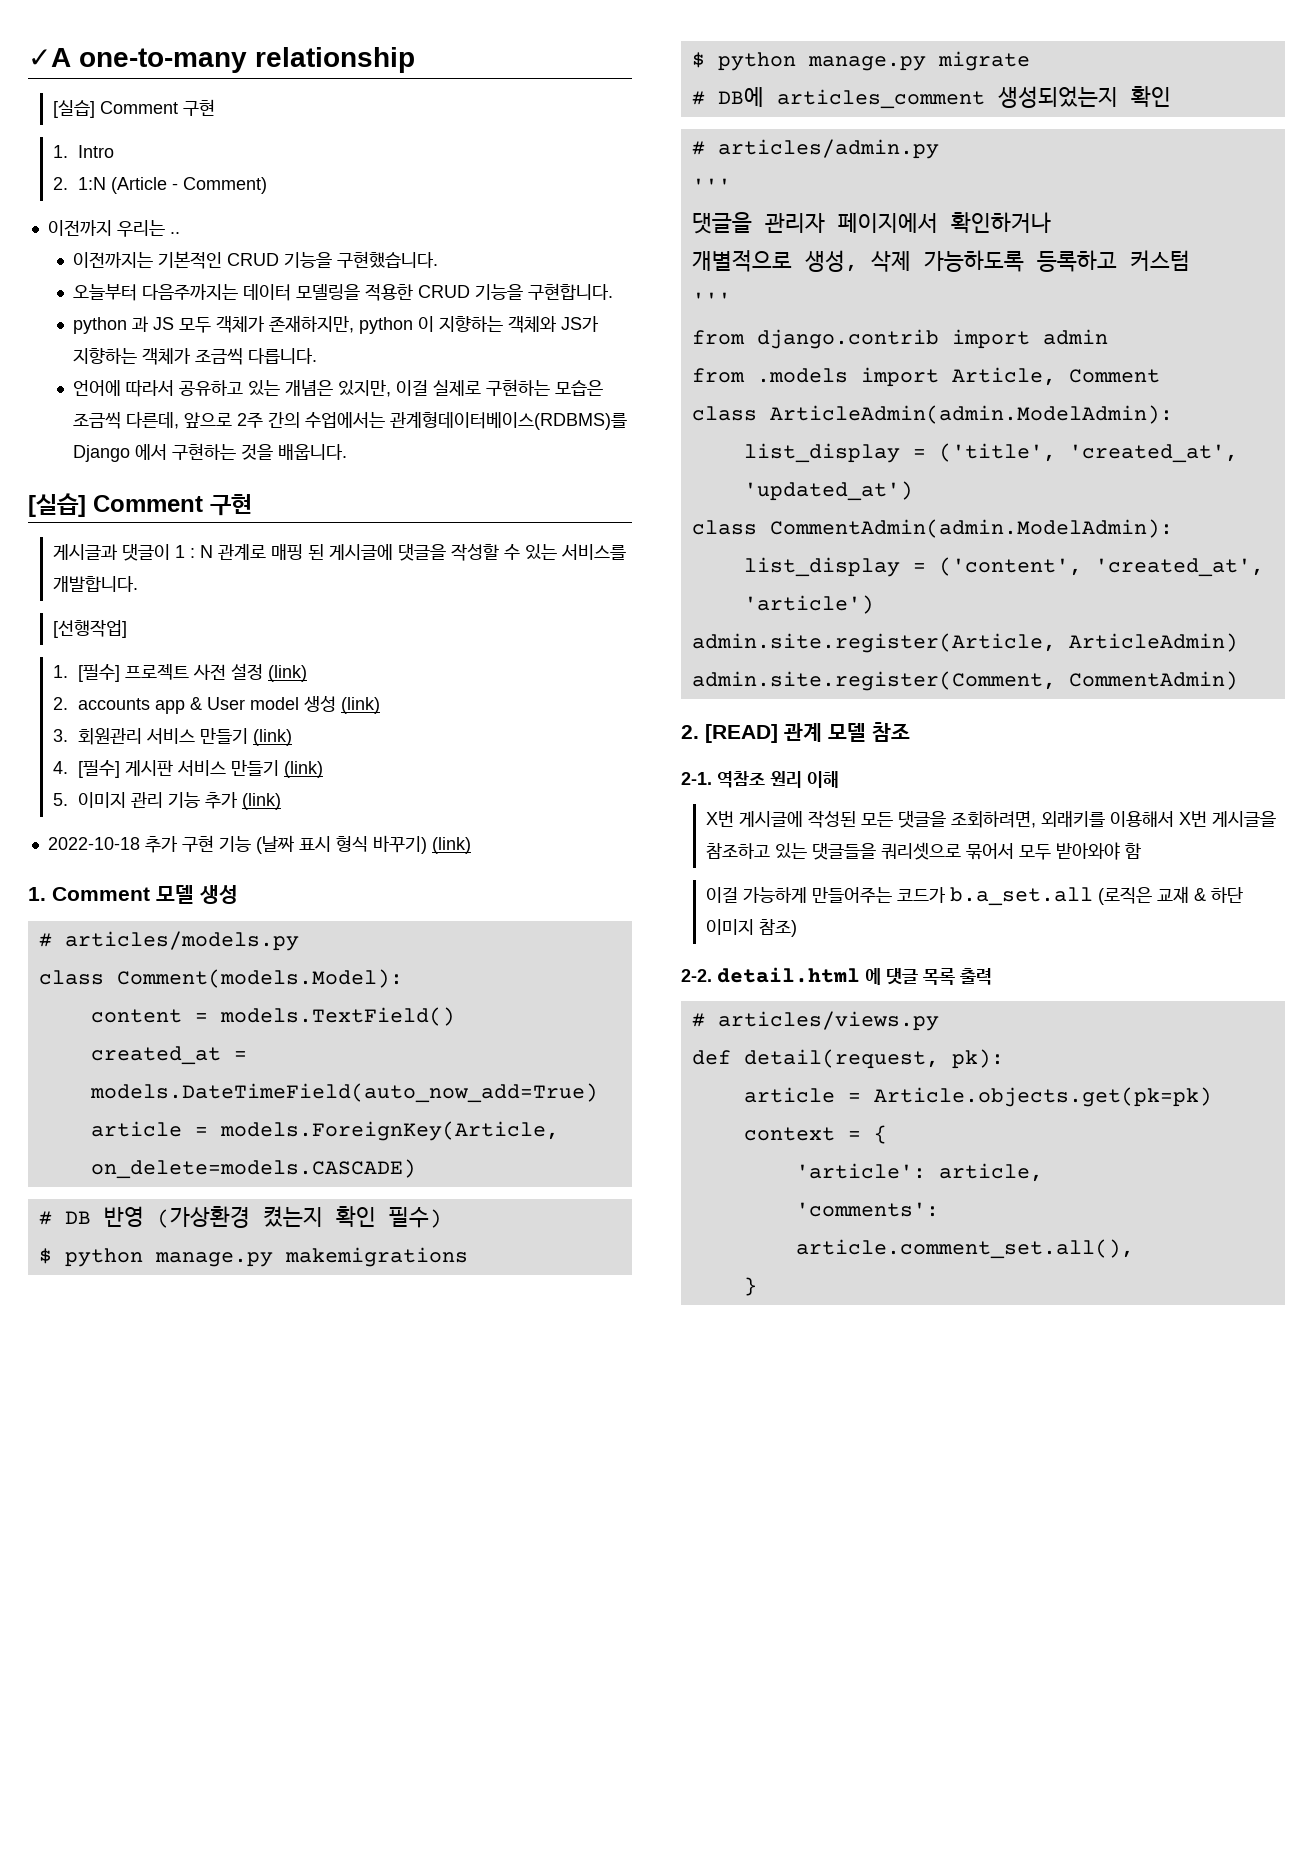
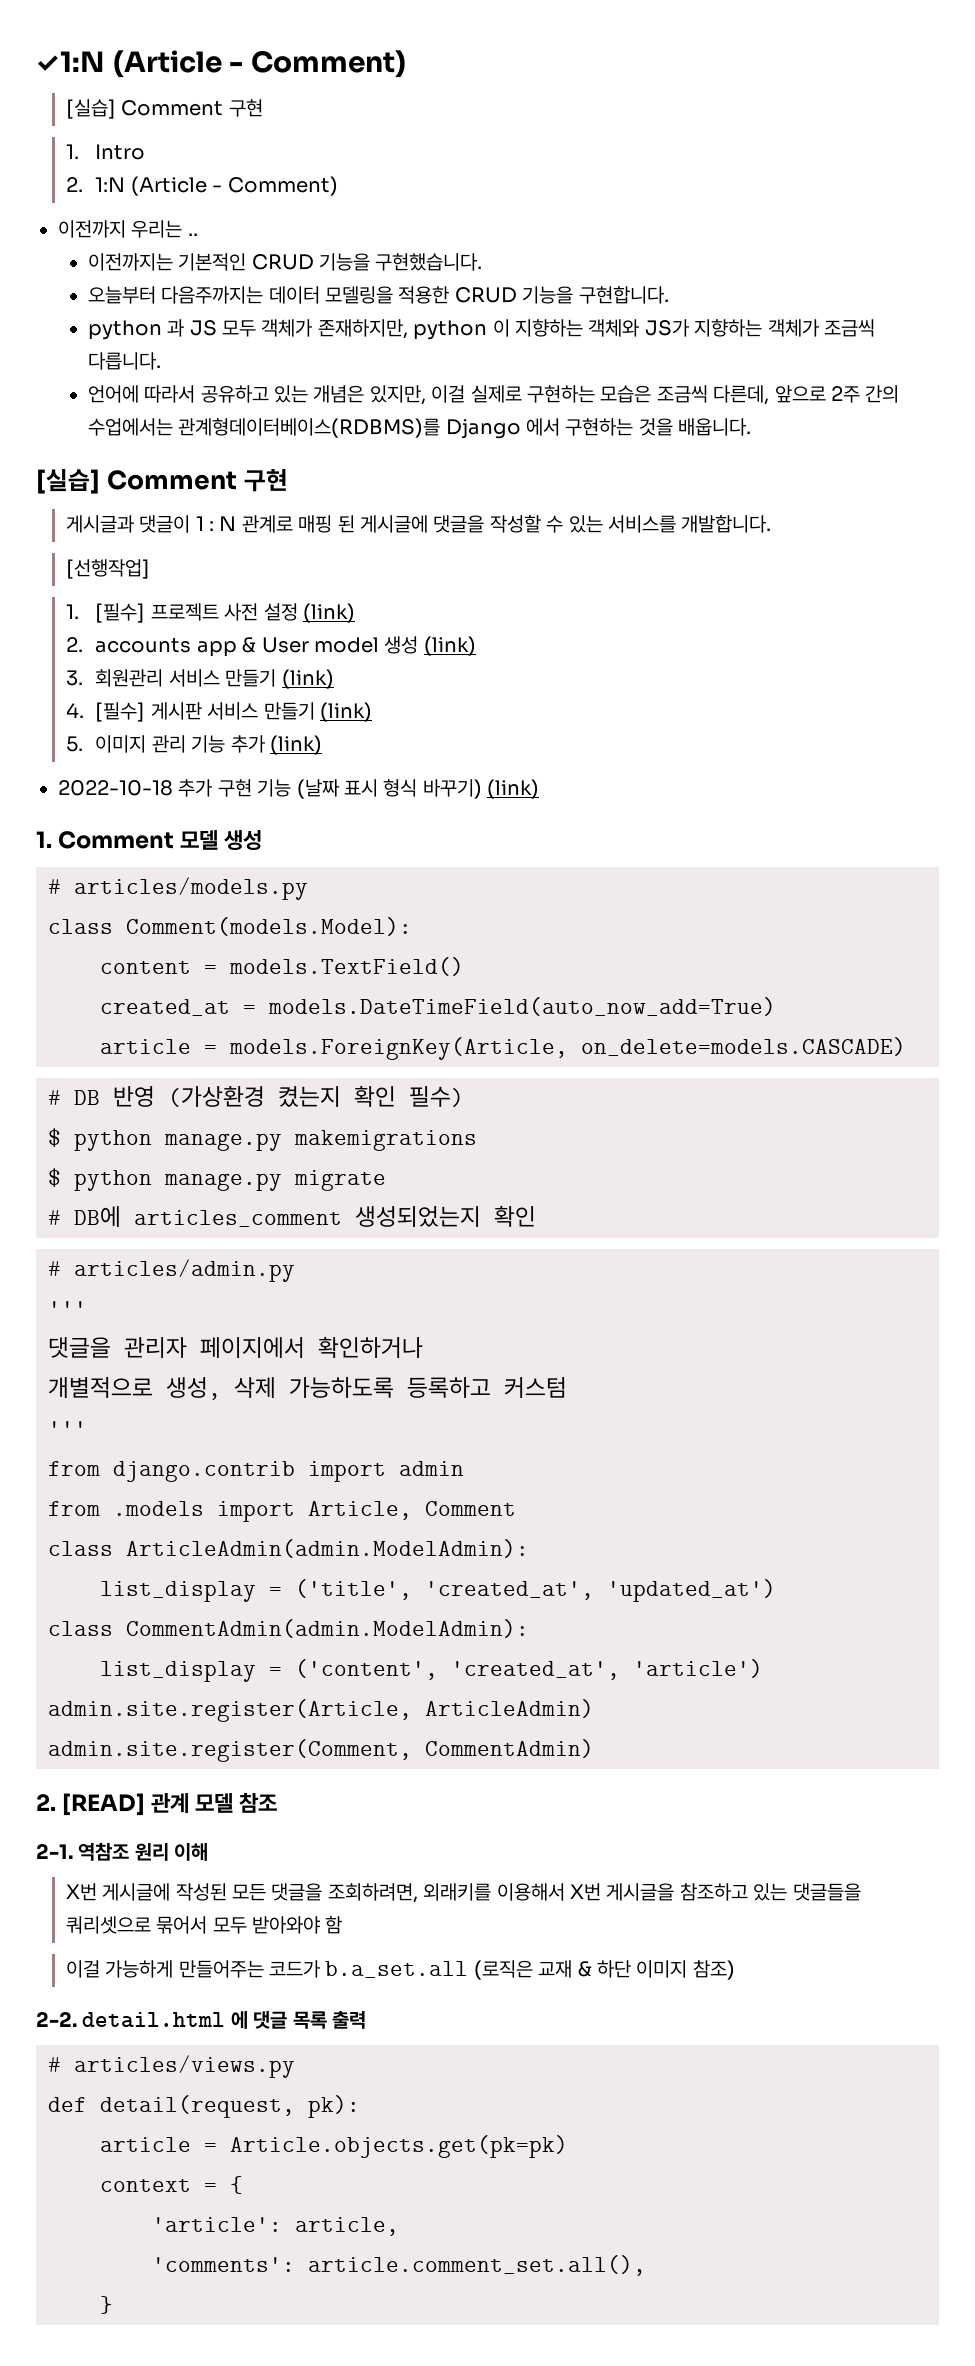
- ✓A one-to-many relationship
+ ✓1:N (Article - Comment)

